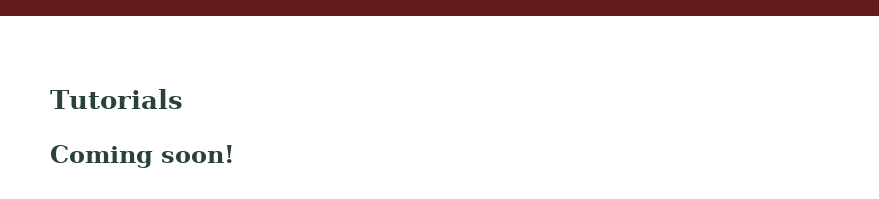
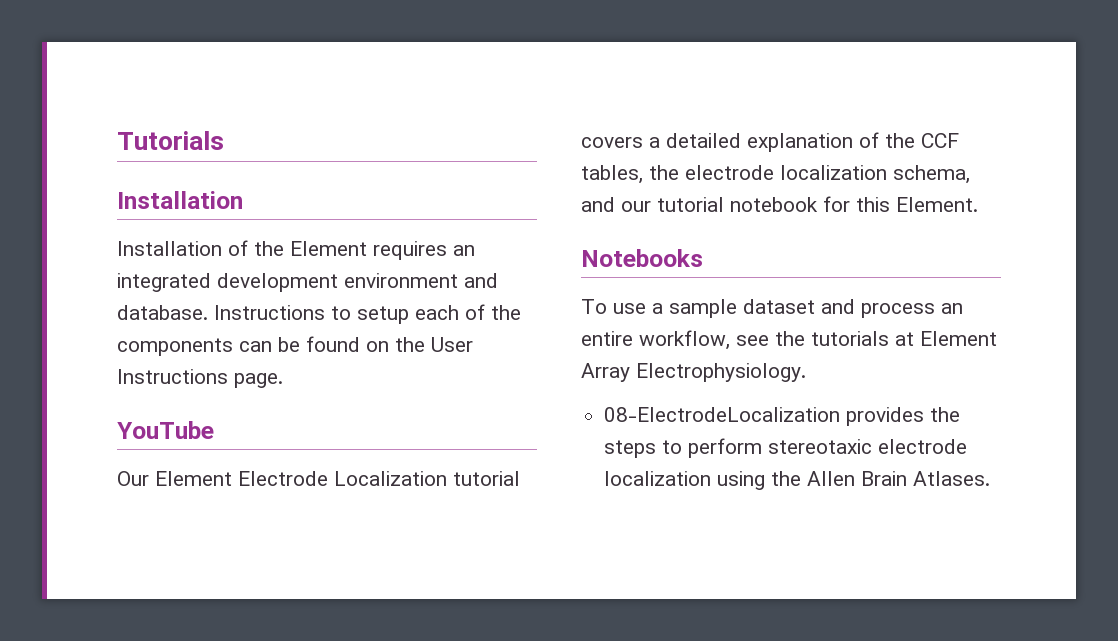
  Tutorials
- Coming soon!
+ Installation
+ Installation of the Element requires an integrated development environment and database. Instructions to setup each of the components can be found on the User Instructions page.
+ YouTube
+ Our Element Electrode Localization tutorial covers a detailed explanation of the CCF tables, the electrode localization schema, and our tutorial notebook for this Element.
+ Notebooks
+ To use a sample dataset and process an entire workflow, see the tutorials at Element Array Electrophysiology.
+ 08-ElectrodeLocalization provides the steps to perform stereotaxic electrode localization using the Allen Brain Atlases.

